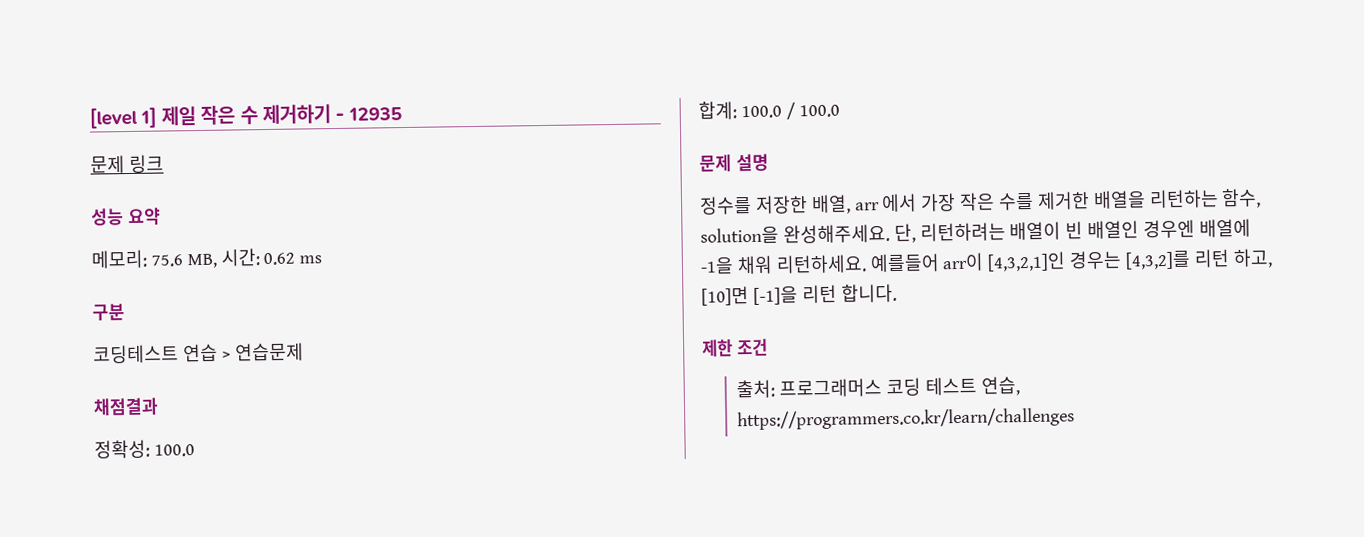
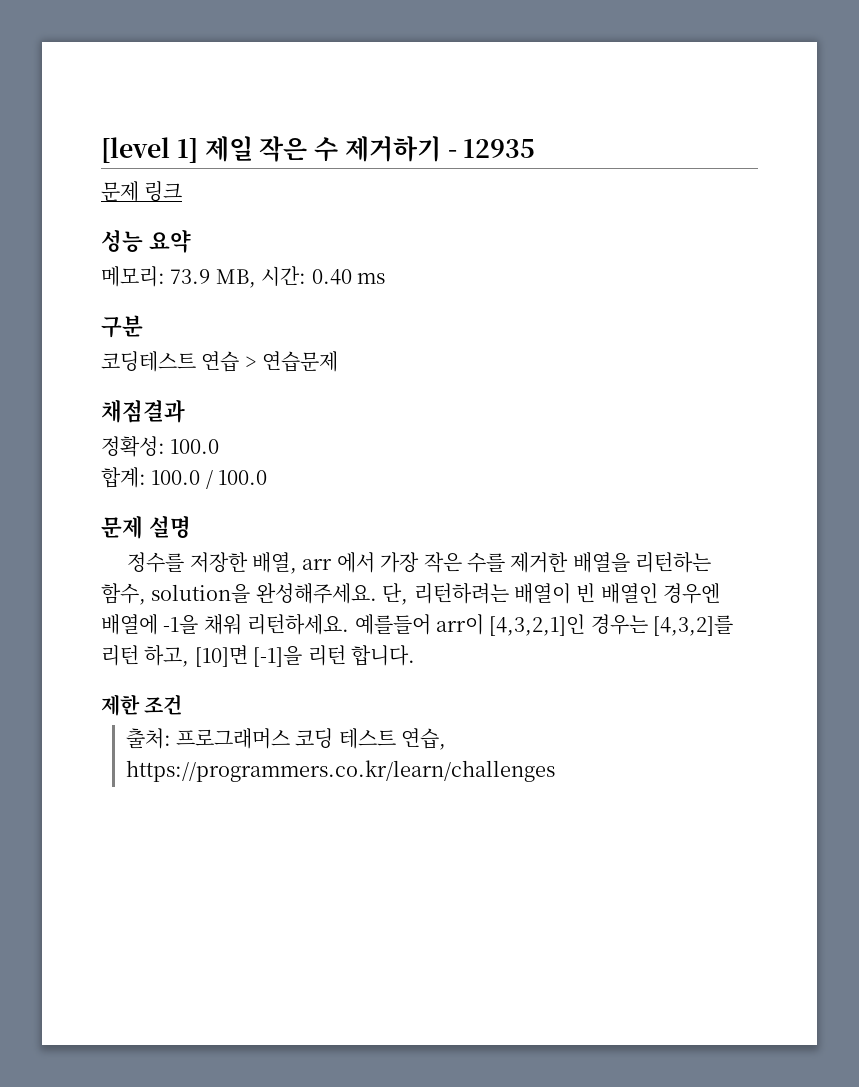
- 메모리: 75.6 MB, 시간: 0.62 ms
+ 메모리: 73.9 MB, 시간: 0.40 ms

